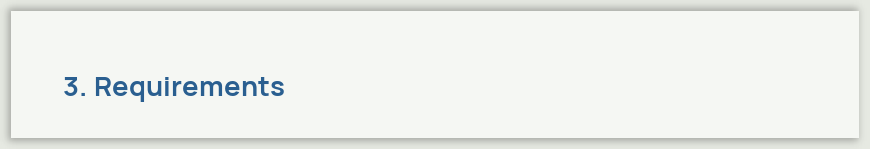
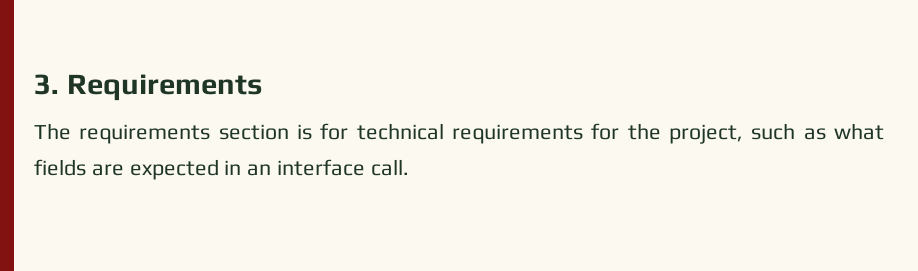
+ The requirements section is for technical requirements for the project, such as what fields are expected in an interface call.

